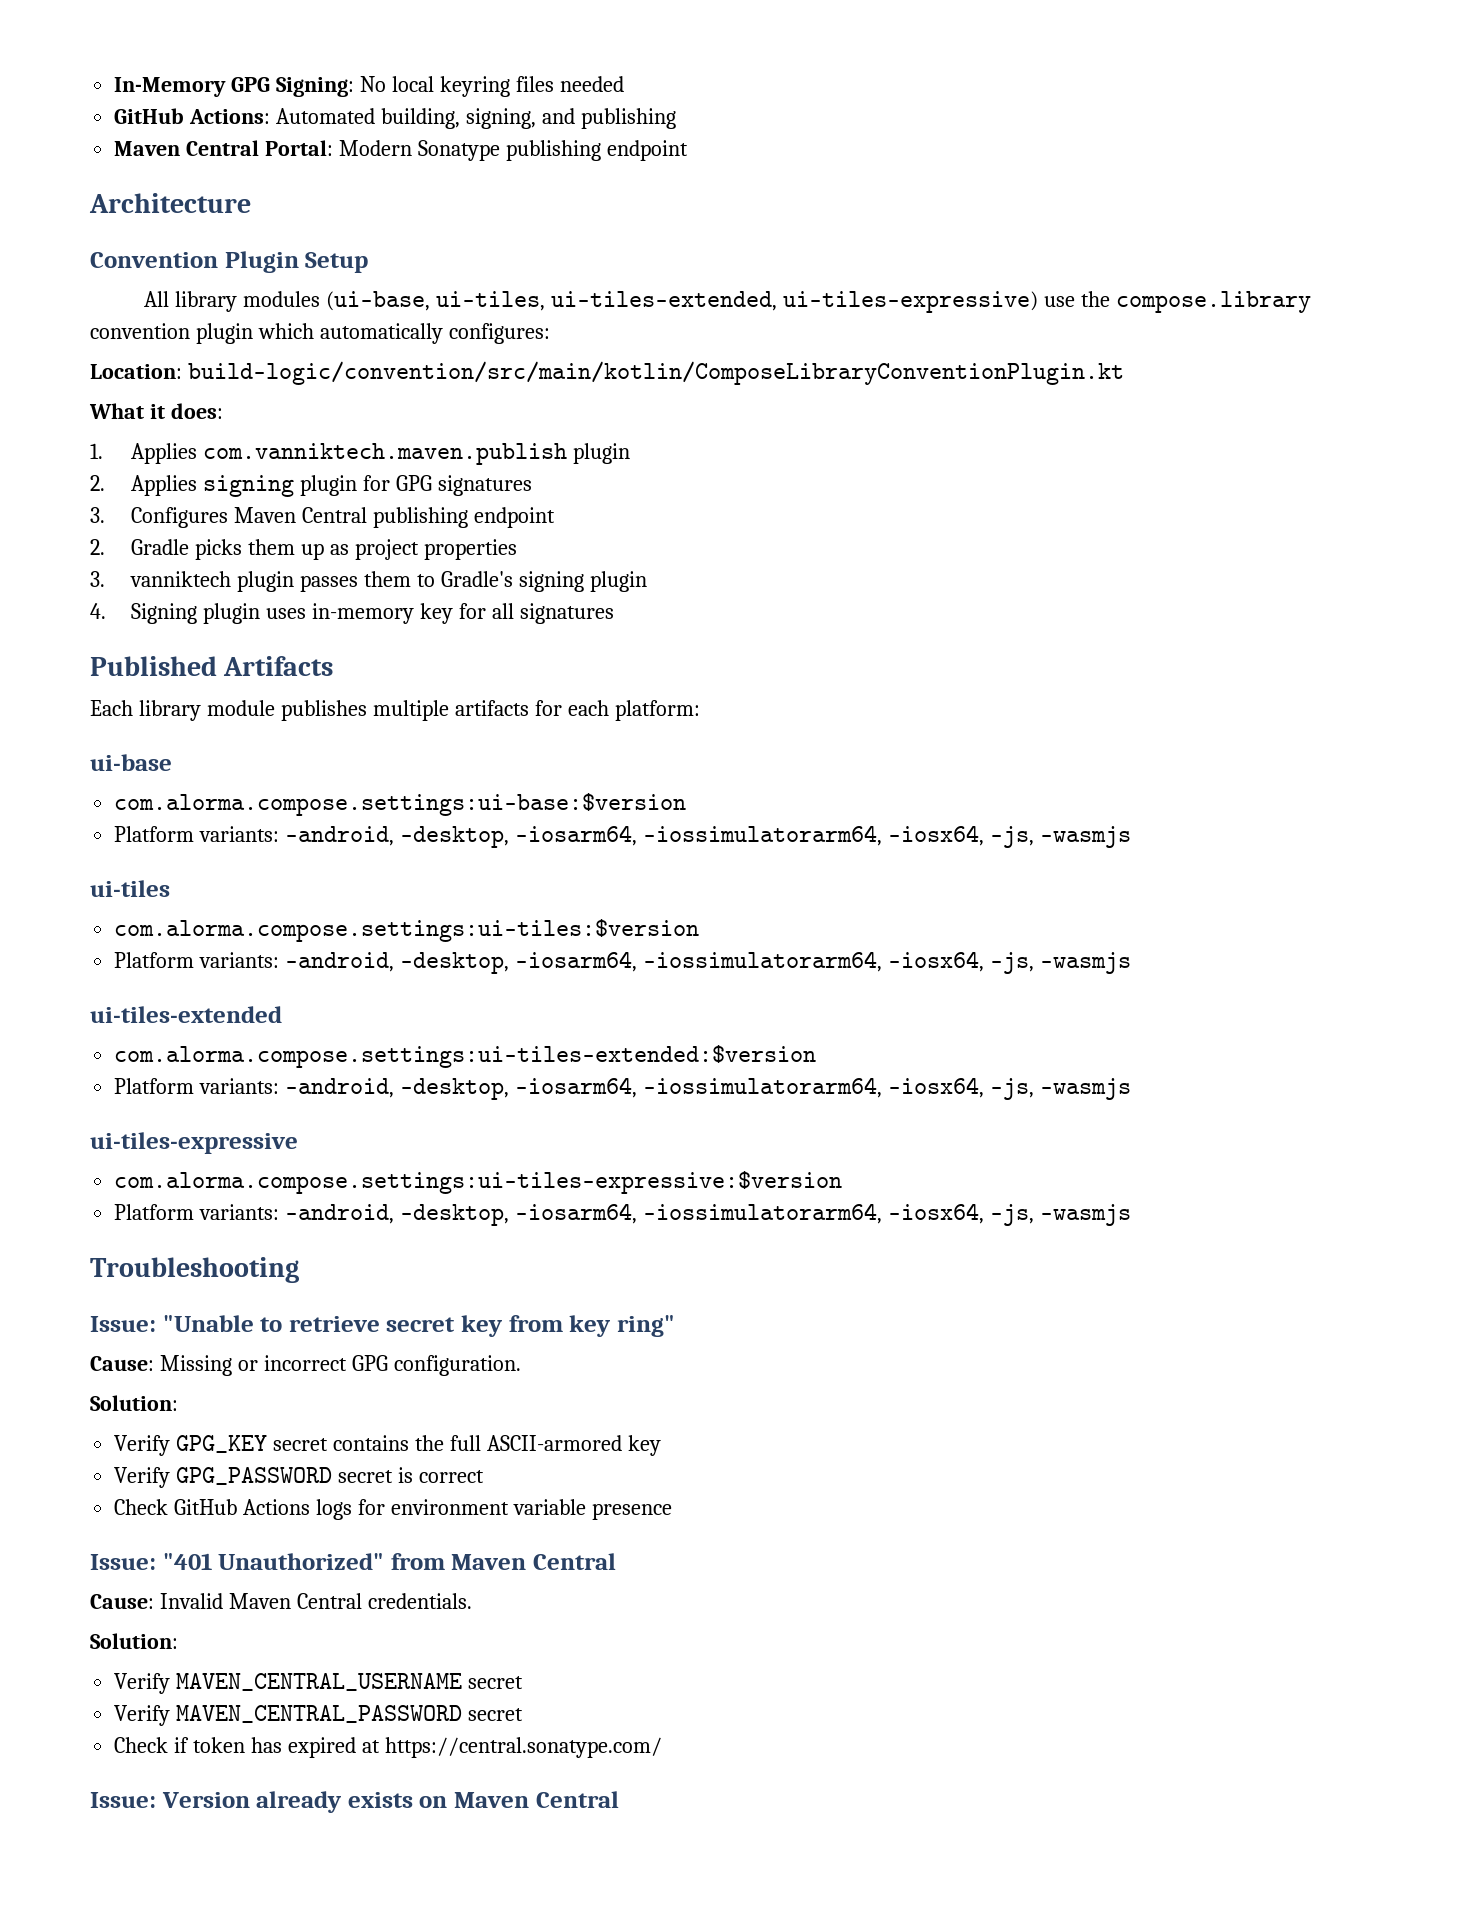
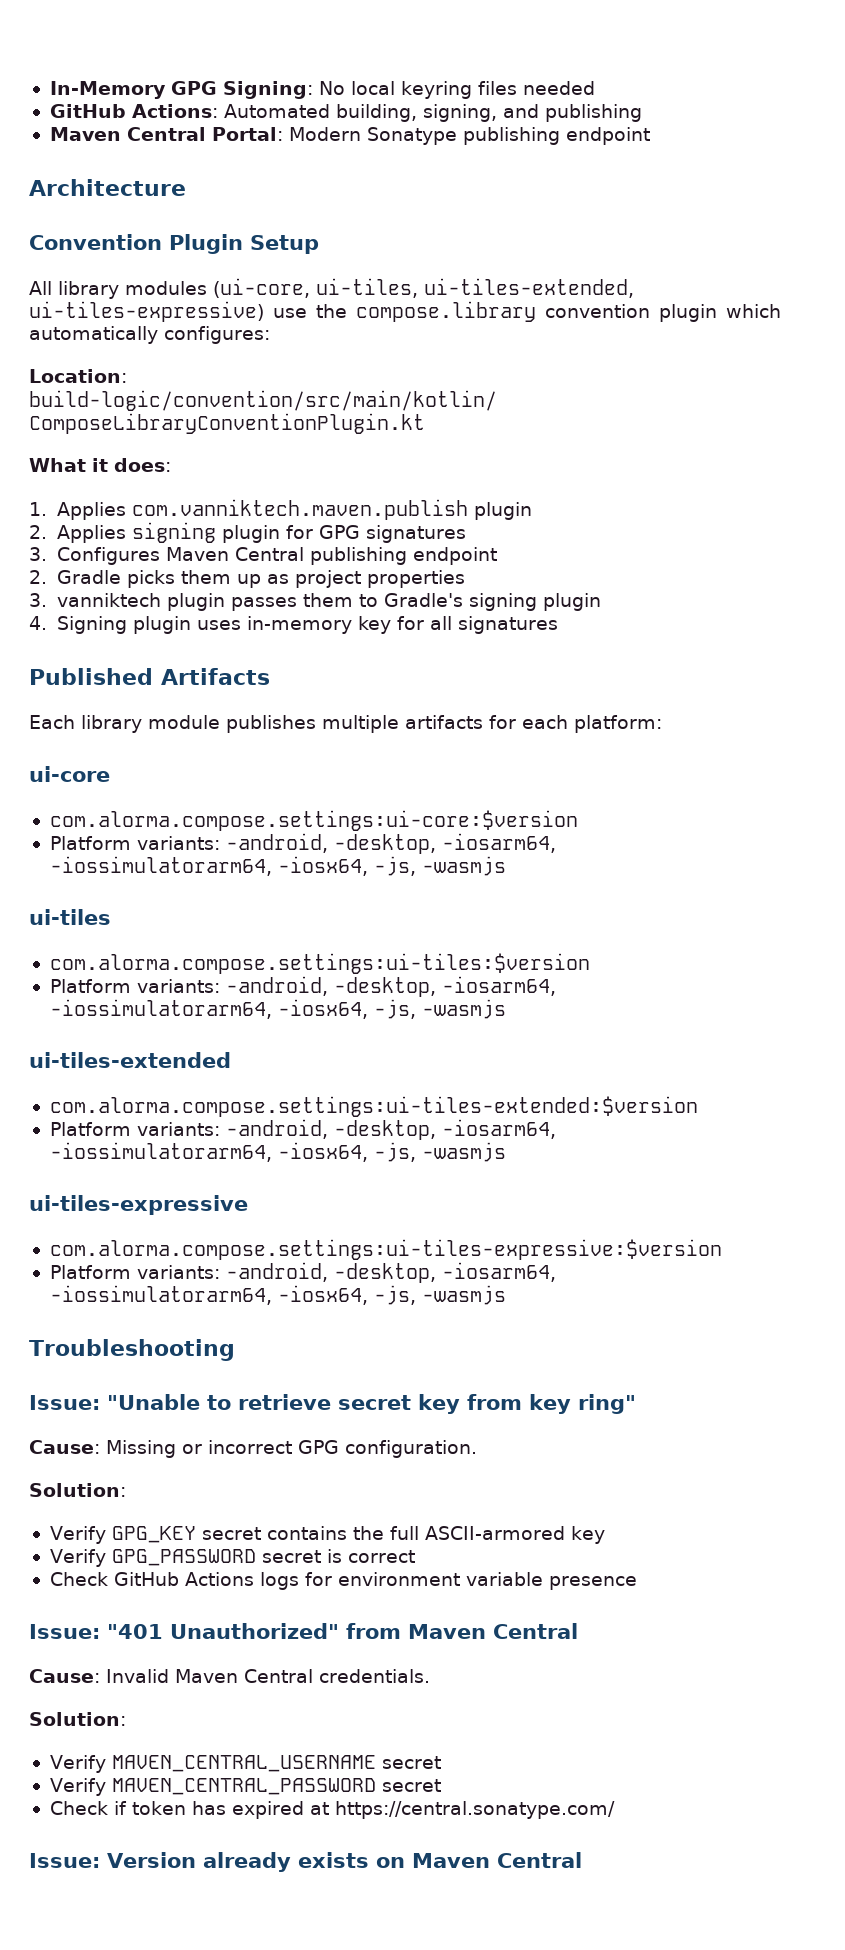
- All library modules (ui-base, ui-tiles, ui-tiles-extended, ui-tiles-expressive) use the compose.library convention plugin which automatically configures:
+ All library modules (ui-core, ui-tiles, ui-tiles-extended, ui-tiles-expressive) use the compose.library convention plugin which automatically configures:
- ui-base
- com.alorma.compose.settings:ui-base:$version
+ ui-core
+ com.alorma.compose.settings:ui-core:$version

